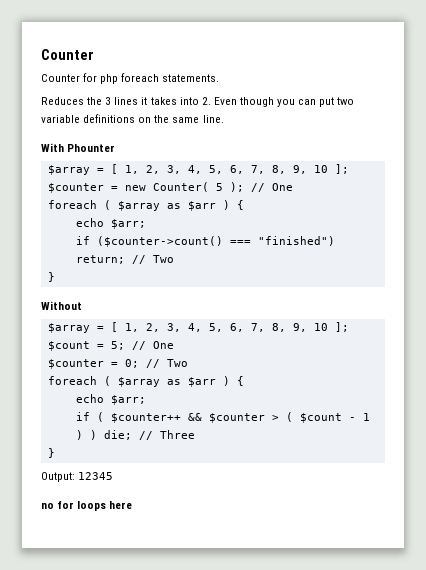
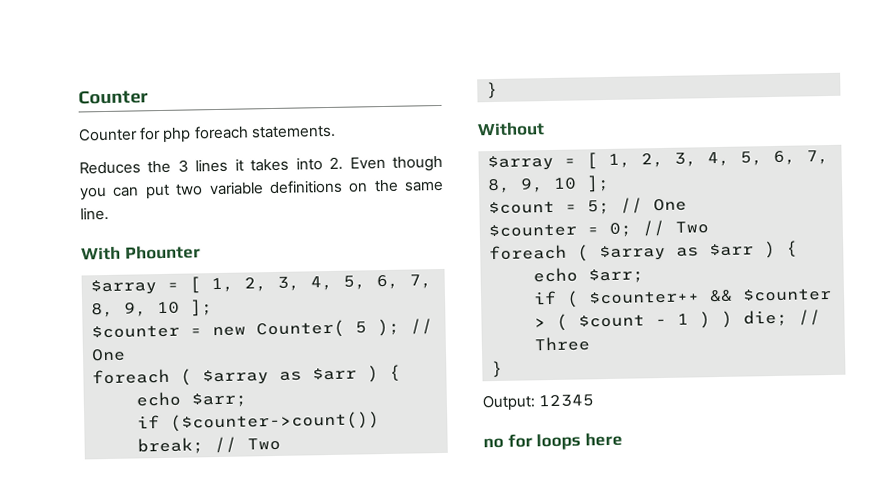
- if ($counter->count() === "finished") return; // Two
+ if ($counter->count()) break; // Two

